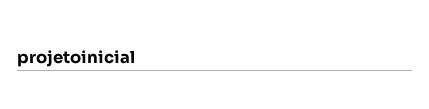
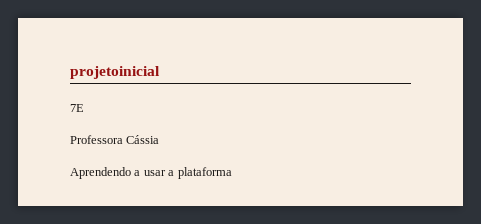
+ 7E
+ Professora Cássia
+ Aprendendo a usar a plataforma

